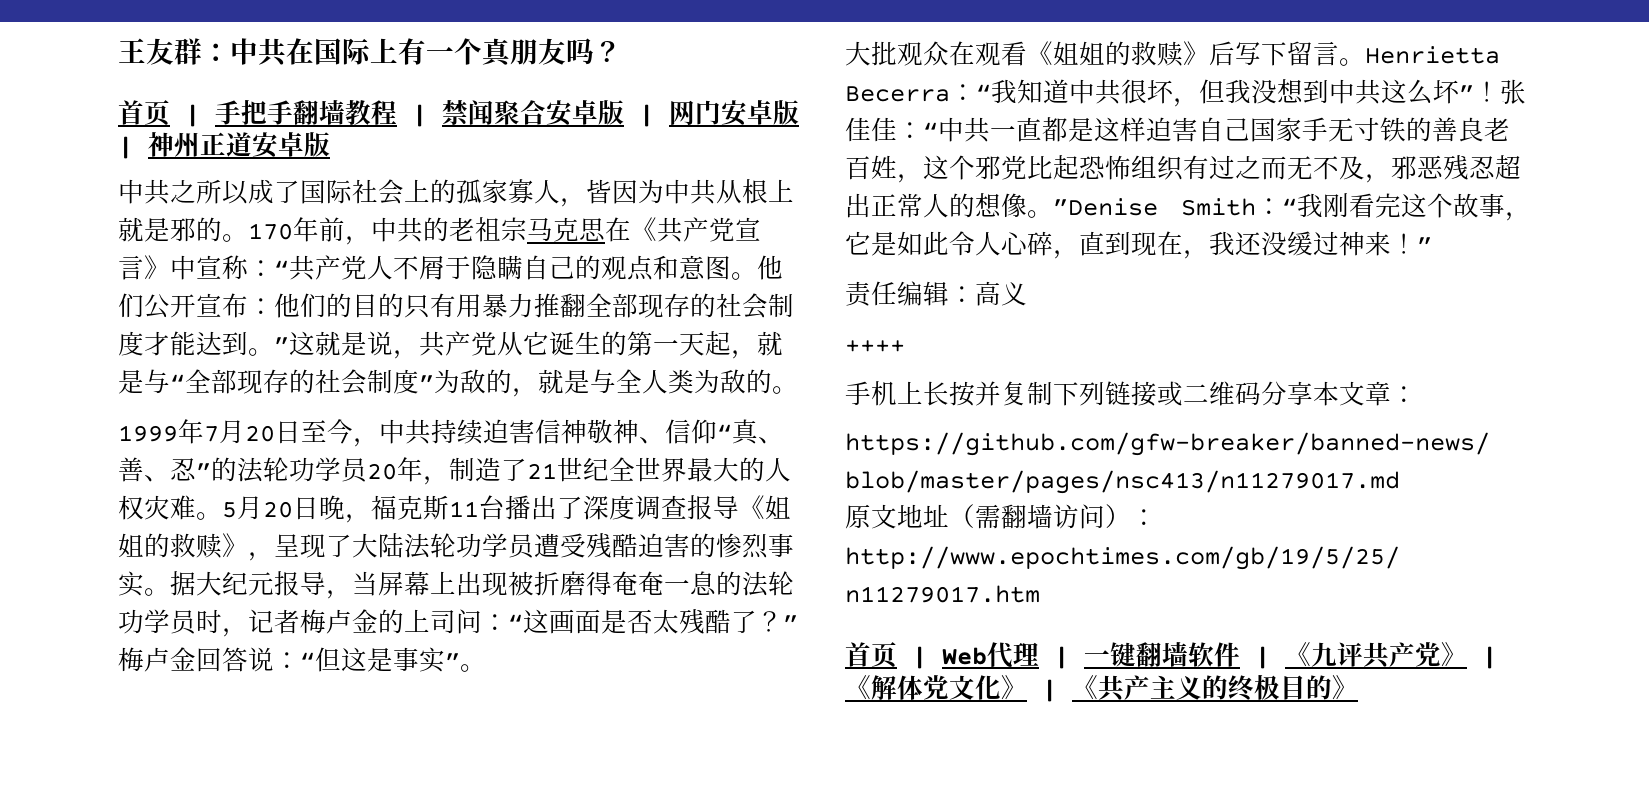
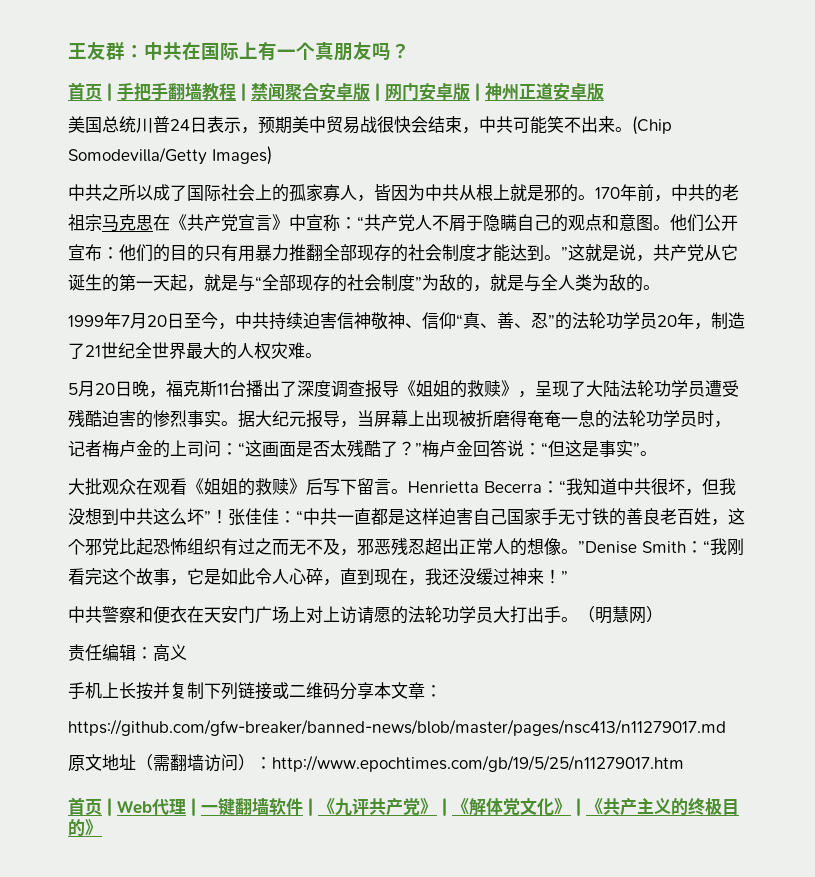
+ 美国总统川普24日表示，预期美中贸易战很快会结束，中共可能笑不出来。(Chip Somodevilla/Getty Images)
- 1999年7月20日至今，中共持续迫害信神敬神、信仰“真、善、忍”的法轮功学员20年，制造了21世纪全世界最大的人权灾难。5月20日晚，福克斯11台播出了深度调查报导《姐姐的救赎》，呈现了大陆法轮功学员遭受残酷迫害的惨烈事实。
+ 1999年7月20日至今，中共持续迫害信神敬神、信仰“真、善、忍”的法轮功学员20年，制造了21世纪全世界最大的人权灾难。
+ 5月20日晚，福克斯11台播出了深度调查报导《姐姐的救赎》，呈现了大陆法轮功学员遭受残酷迫害的惨烈事实。
+ 中共警察和便衣在天安门广场上对上访请愿的法轮功学员大打出手。（明慧网）
- ++++

